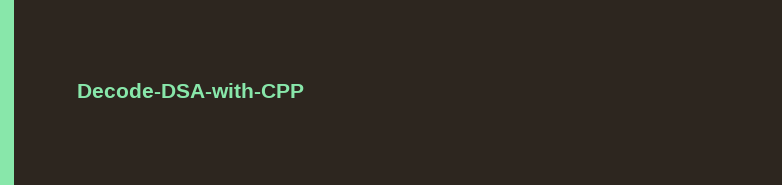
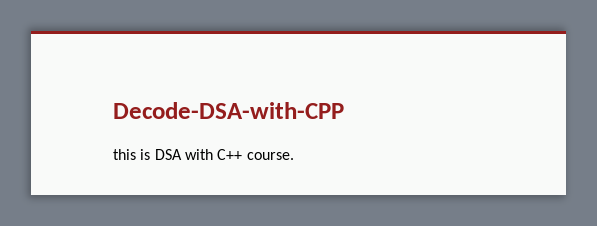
+ this is DSA with C++ course.

